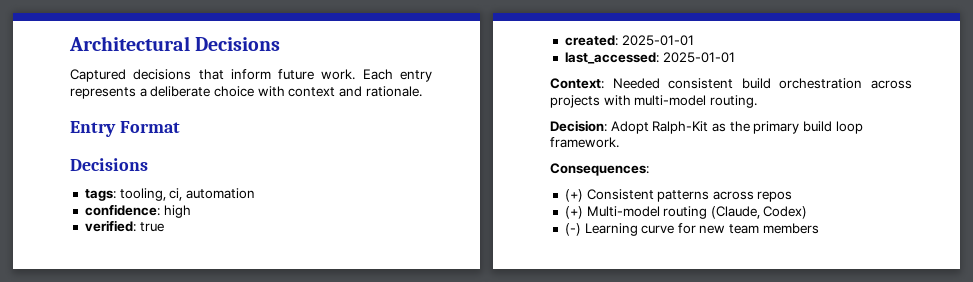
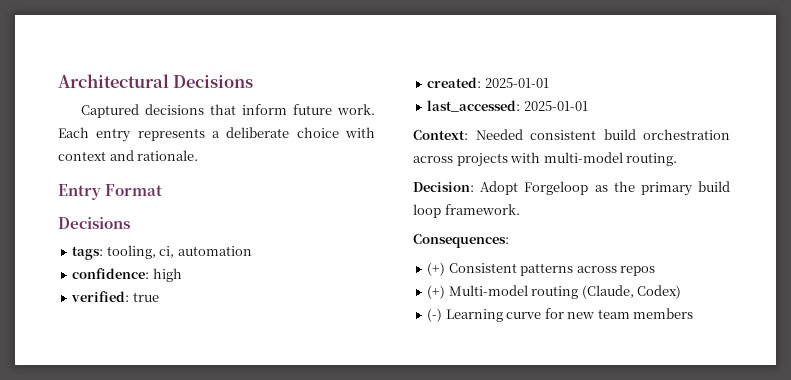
- Decision: Adopt Ralph-Kit as the primary build loop framework.
+ Decision: Adopt Forgeloop as the primary build loop framework.

